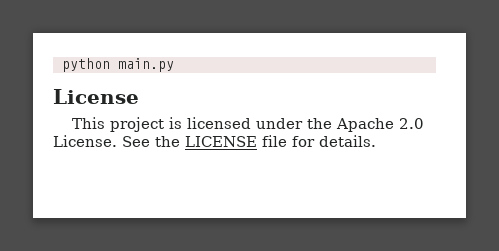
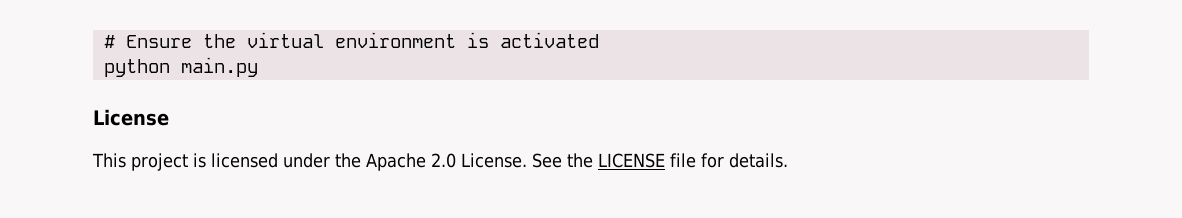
+ # Ensure the virtual environment is activated

